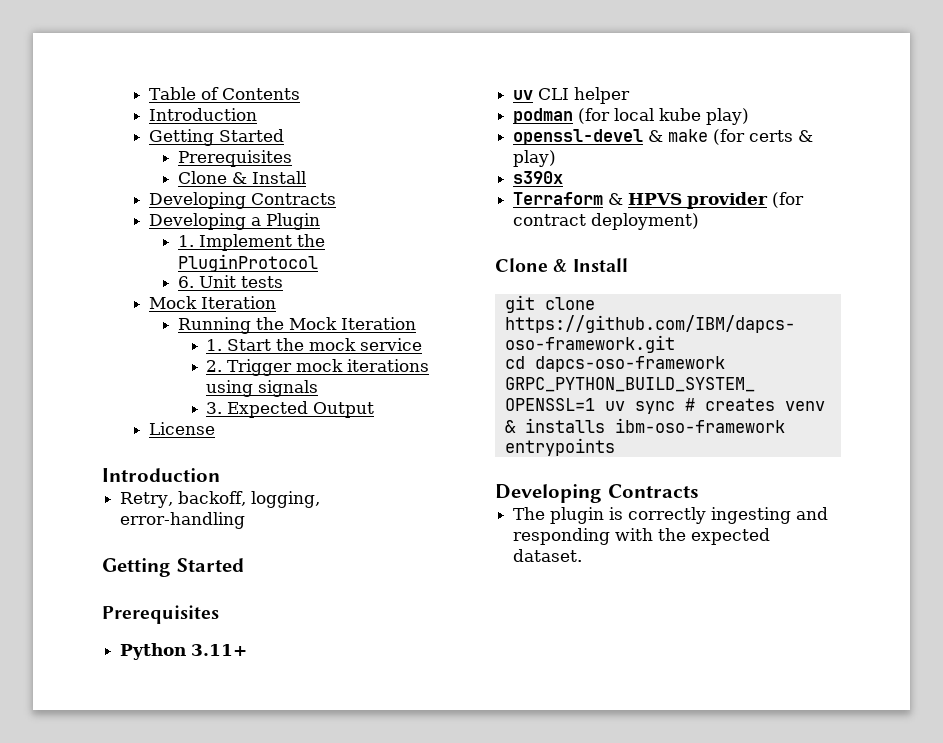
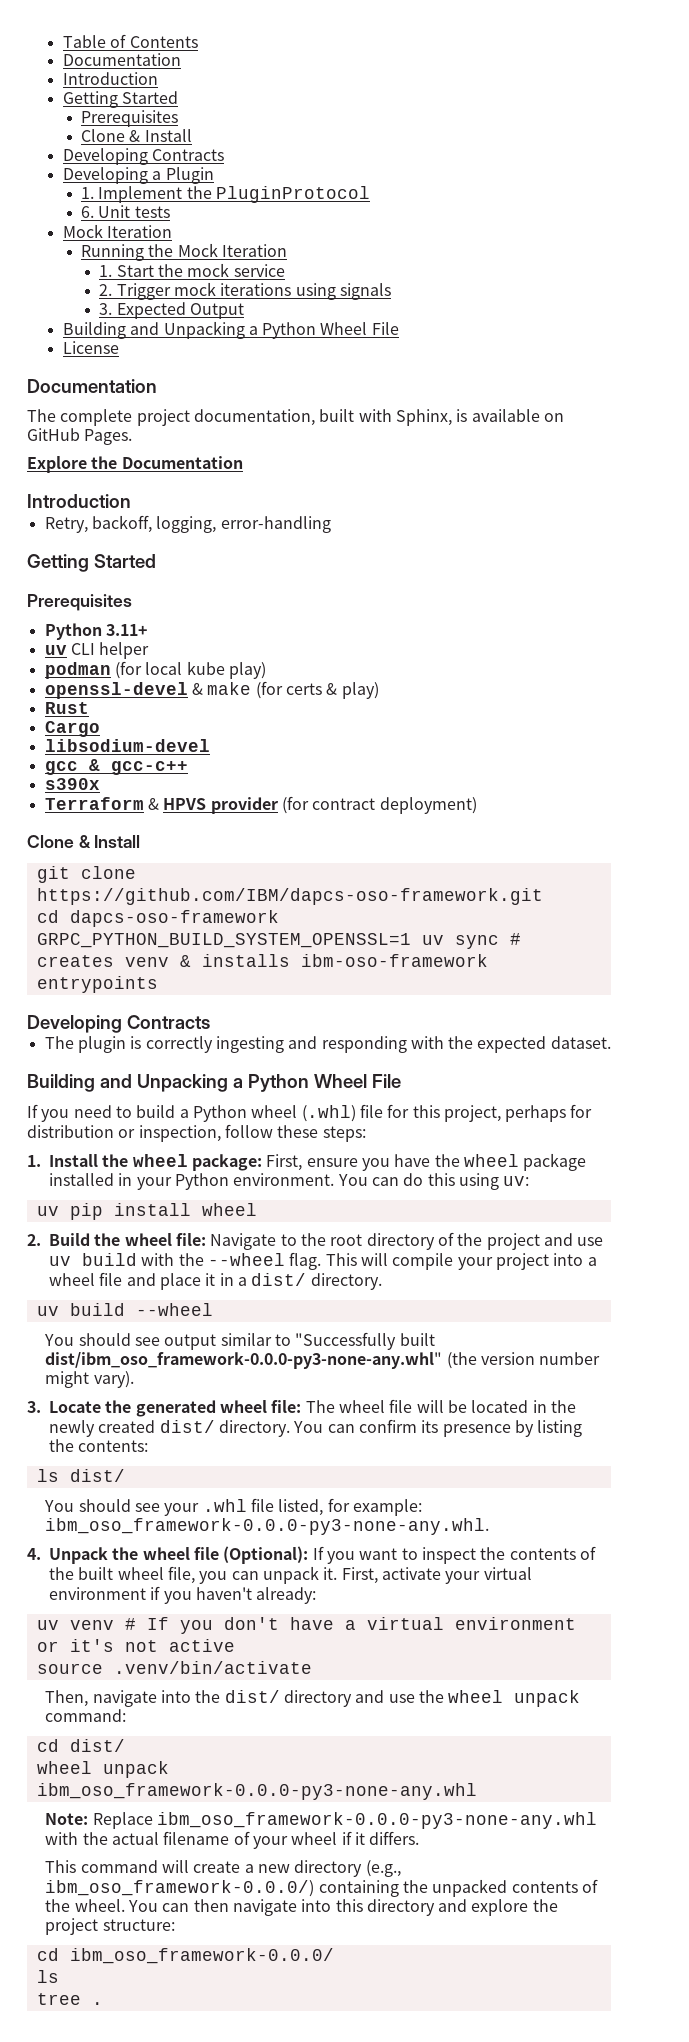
  Table of Contents
+ Documentation
  3. Expected Output
+ Building and Unpacking a Python Wheel File
  License
+ Documentation
+ The complete project documentation, built with Sphinx, is available on GitHub Pages.
+ Explore the Documentation
+ Rust
+ Cargo
+ libsodium-devel
+ gcc & gcc-c++
  The plugin is correctly ingesting and responding with the expected dataset.
+ Building and Unpacking a Python Wheel File
+ If you need to build a Python wheel (.whl) file for this project, perhaps for distribution or inspection, follow these steps:
+ 1. Install the wheel package: First, ensure you have the wheel package installed in your Python environment. You can do this using uv:
+ uv pip install wheel
+ 2. Build the wheel file: Navigate to the root directory of the project and use uv build with the --wheel flag. This will compile your project into a wheel file and place it in a dist/ directory.
+ uv build --wheel
+ You should see output similar to "Successfully built dist/ibm_oso_framework-0.0.0-py3-none-any.whl" (the version number might vary).
+ 3. Locate the generated wheel file: The wheel file will be located in the newly created dist/ directory. You can confirm its presence by listing the contents:
+ ls dist/
+ You should see your .whl file listed, for example: ibm_oso_framework-0.0.0-py3-none-any.whl.
+ 4. Unpack the wheel file (Optional): If you want to inspect the contents of the built wheel file, you can unpack it. First, activate your virtual environment if you haven't already:
+ uv venv # If you don't have a virtual environment or it's not active
+ source .venv/bin/activate
+ Then, navigate into the dist/ directory and use the wheel unpack command:
+ cd dist/
+ wheel unpack ibm_oso_framework-0.0.0-py3-none-any.whl
+ Note: Replace ibm_oso_framework-0.0.0-py3-none-any.whl with the actual filename of your wheel if it differs.
+ This command will create a new directory (e.g., ibm_oso_framework-0.0.0/) containing the unpacked contents of the wheel. You can then navigate into this directory and explore the project structure:
+ cd ibm_oso_framework-0.0.0/
+ ls
+ tree .

